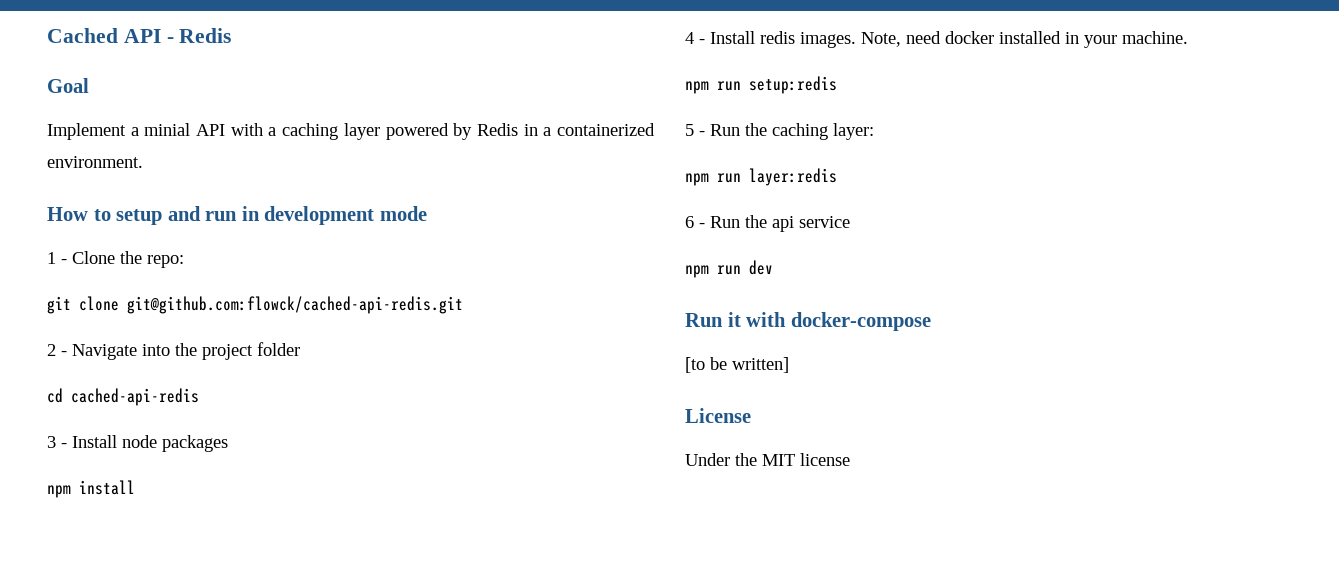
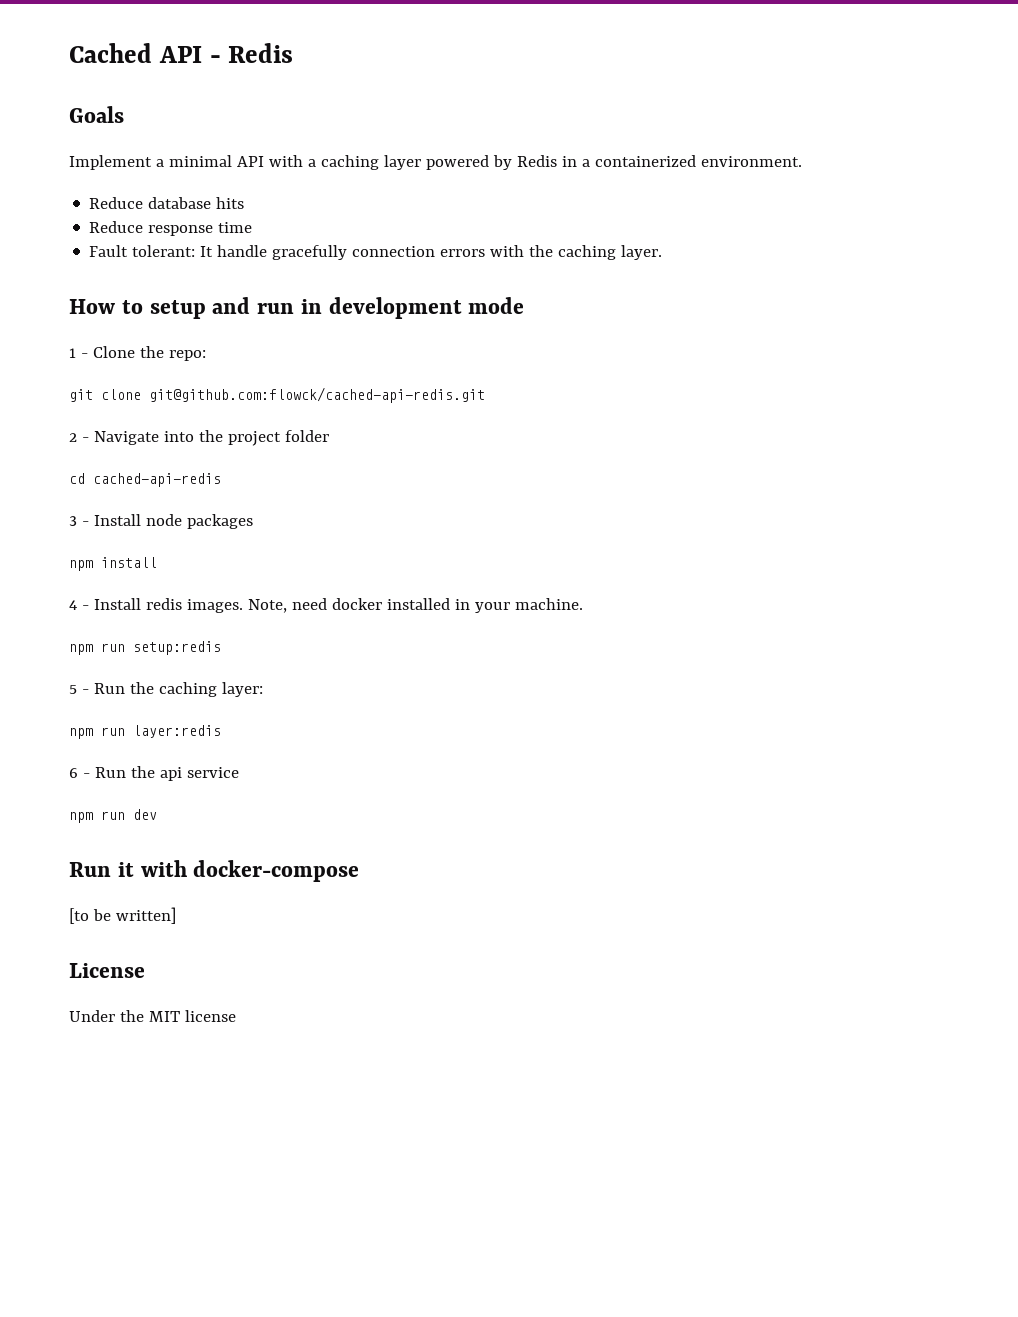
- Goal
+ Goals
- Implement a minial API with a caching layer powered by Redis in a containerized environment.
+ Implement a minimal API with a caching layer powered by Redis in a containerized environment.
+ Reduce database hits
+ Reduce response time
+ Fault tolerant: It handle gracefully connection errors with the caching layer.

